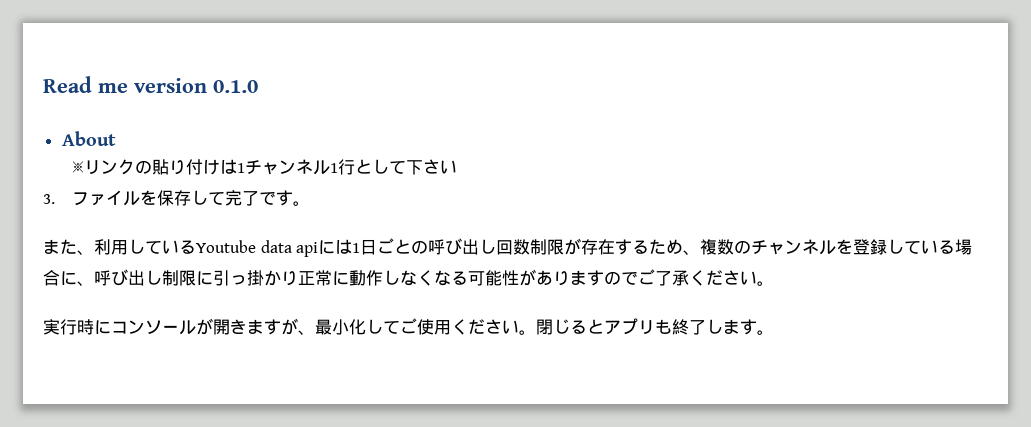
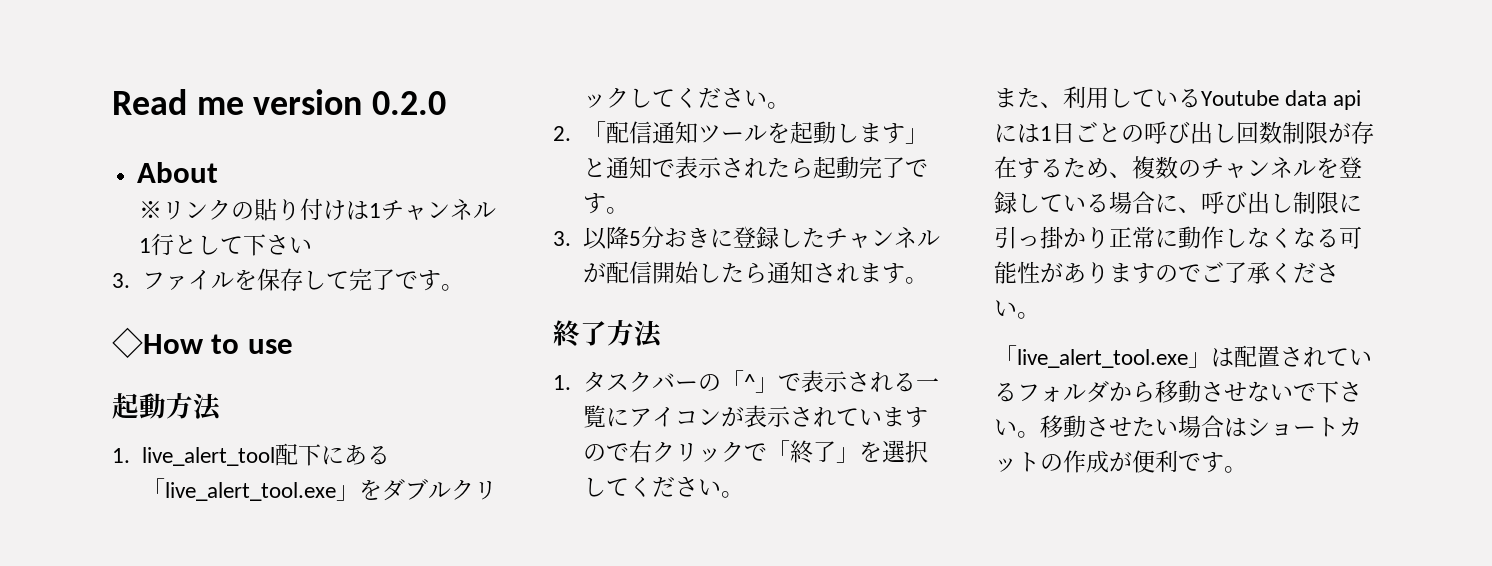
- Read me version 0.1.0
+ Read me version 0.2.0
+ ◇How to use
+ 起動方法
+ 1. live_alert_tool配下にある「live_alert_tool.exe」をダブルクリックしてください。
+ 2.「配信通知ツールを起動します」と通知で表示されたら起動完了です。
+ 3.以降5分おきに登録したチャンネルが配信開始したら通知されます。
+ 終了方法
+ 1.タスクバーの「^」で表示される一覧にアイコンが表示されていますので右クリックで「終了」を選択してください。
- 実行時にコンソールが開きますが、最小化してご使用ください。閉じるとアプリも終了します。
+ 「live_alert_tool.exe」は配置されているフォルダから移動させないで下さい。移動させたい場合はショートカットの作成が便利です。

